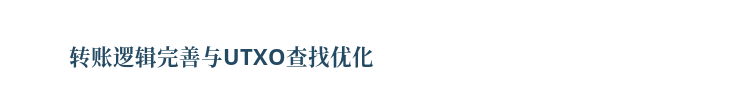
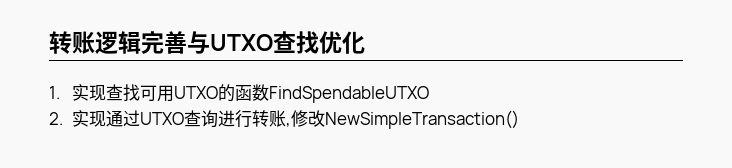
+ 1.实现查找可用UTXO的函数FindSpendableUTXO
+ 2.实现通过UTXO查询进行转账,修改NewSimpleTransaction()

